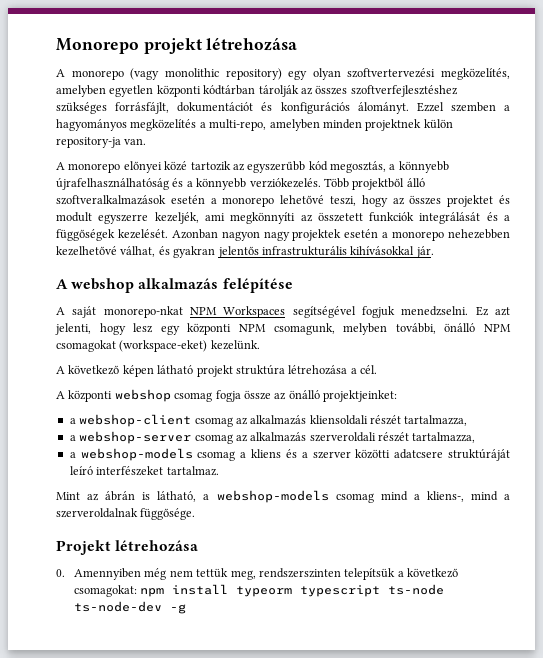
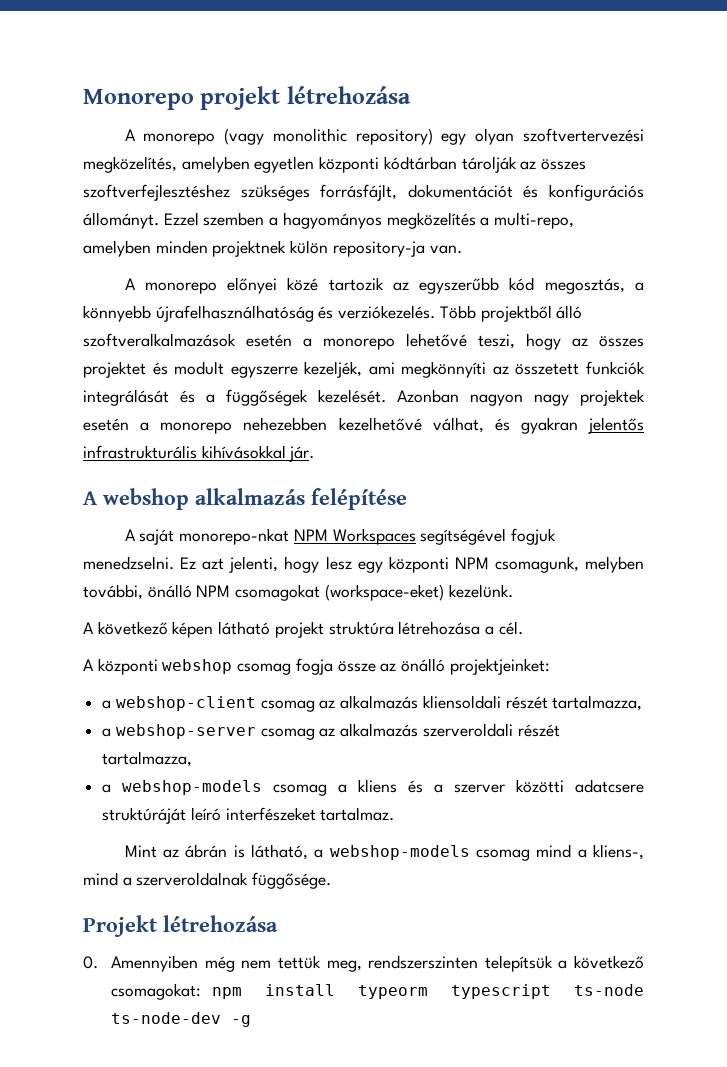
- A monorepo (vagy monolithic repository) egy olyan szoftvertervezési megközelítés, amelyben egyetlen központi kódtárban tárolják az összes szoftverfejlesztéshez szükséges forrásfájlt, dokumentációt és konfigurációs álományt.
+ A monorepo (vagy monolithic repository) egy olyan szoftvertervezési megközelítés, amelyben egyetlen központi kódtárban tárolják az összes szoftverfejlesztéshez szükséges forrásfájlt, dokumentációt és konfigurációs állományt.
- A monorepo előnyei közé tartozik az egyszerűbb kód megosztás, a könnyebb újrafelhasználhatóság és a könnyebb verziókezelés.
+ A monorepo előnyei közé tartozik az egyszerűbb kód megosztás, a könnyebb újrafelhasználhatóság és verziókezelés.

